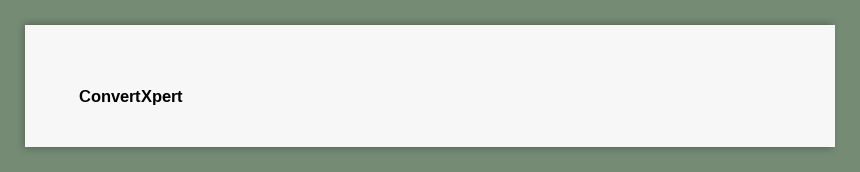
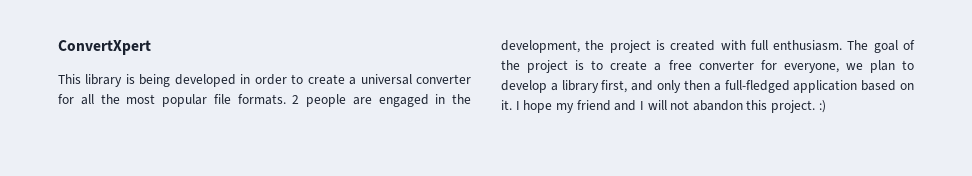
+ This library is being developed in order to create a universal converter for all the most popular file formats. 2 people are engaged in the development, the project is created with full enthusiasm. The goal of the project is to create a free converter for everyone, we plan to develop a library first, and only then a full-fledged application based on it. I hope my friend and I will not abandon this project. :)

